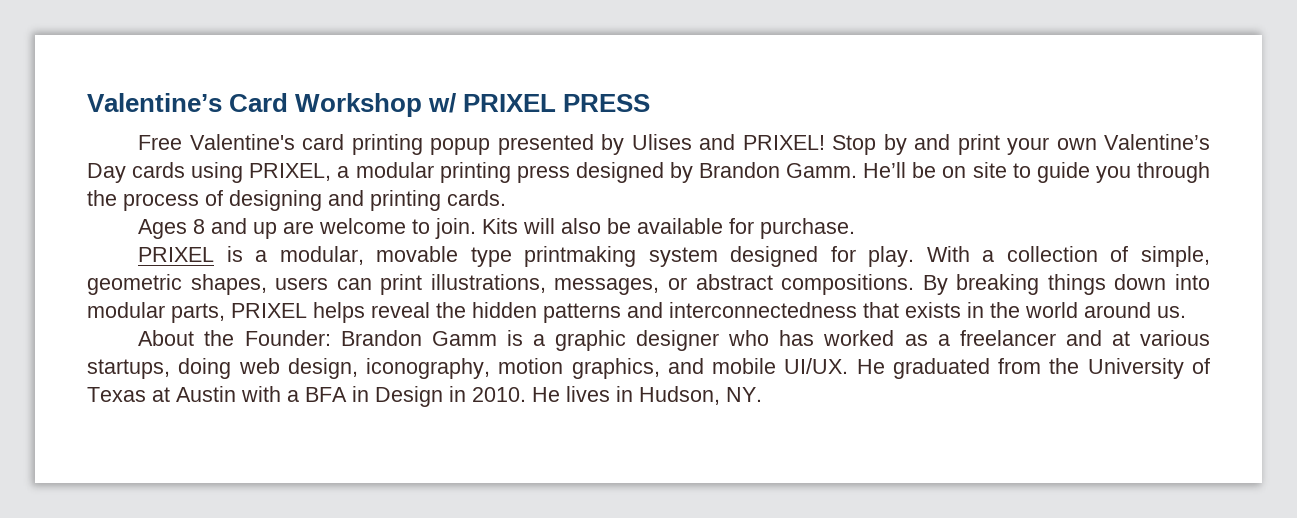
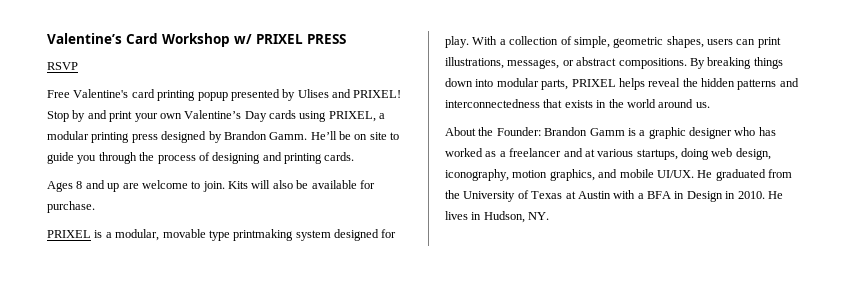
+ RSVP

